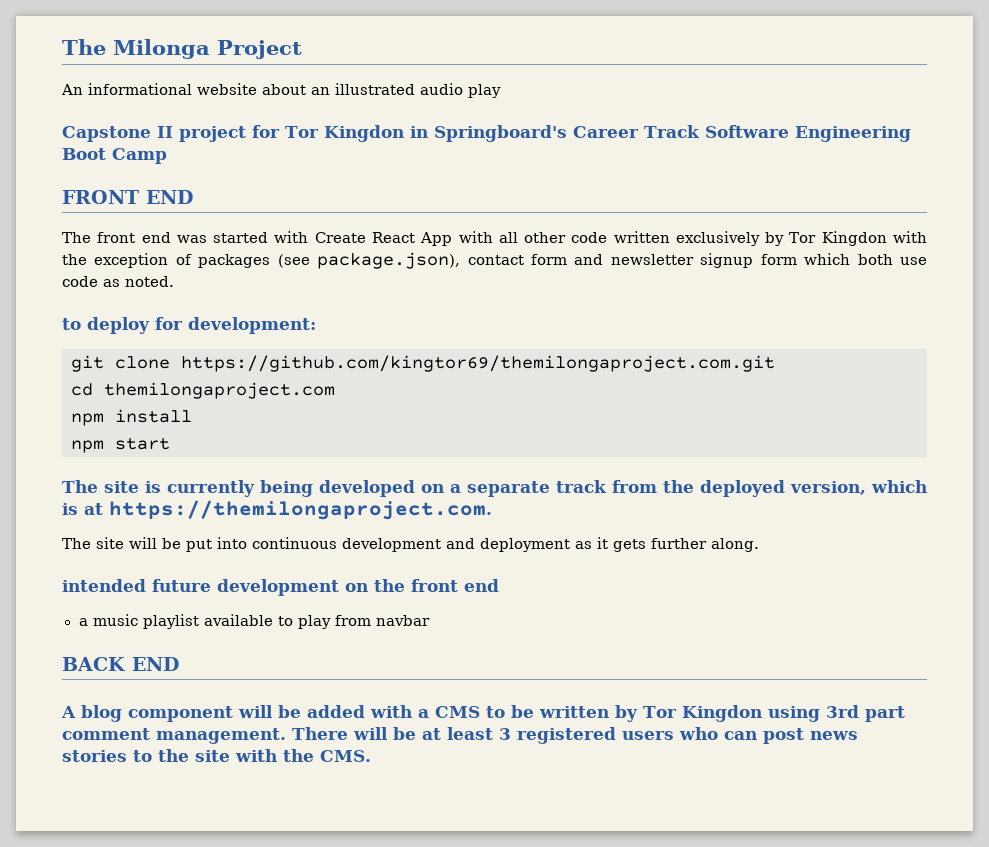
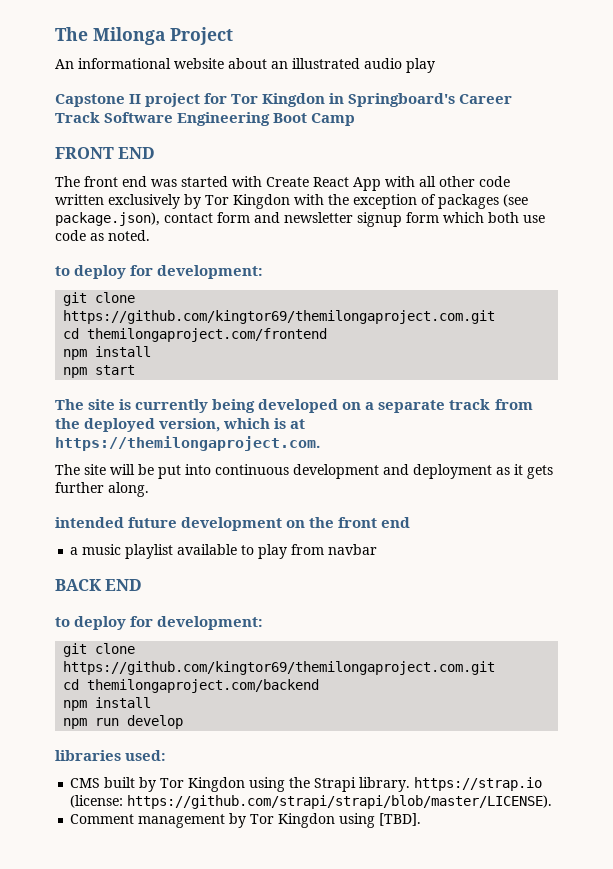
- cd themilongaproject.com
+ cd themilongaproject.com/frontend
  BACK END
- A blog component will be added with a CMS to be written by Tor Kingdon using 3rd part comment management. There will be at least 3 registered users who can post news stories to the site with the CMS.
+ to deploy for development:
+ git clone https://github.com/kingtor69/themilongaproject.com.git
+ cd themilongaproject.com/backend
+ npm install
+ npm run develop
+ libraries used:
+ CMS built by Tor Kingdon using the Strapi library. https://strap.io (license: https://github.com/strapi/strapi/blob/master/LICENSE).
+ Comment management by Tor Kingdon using [TBD].

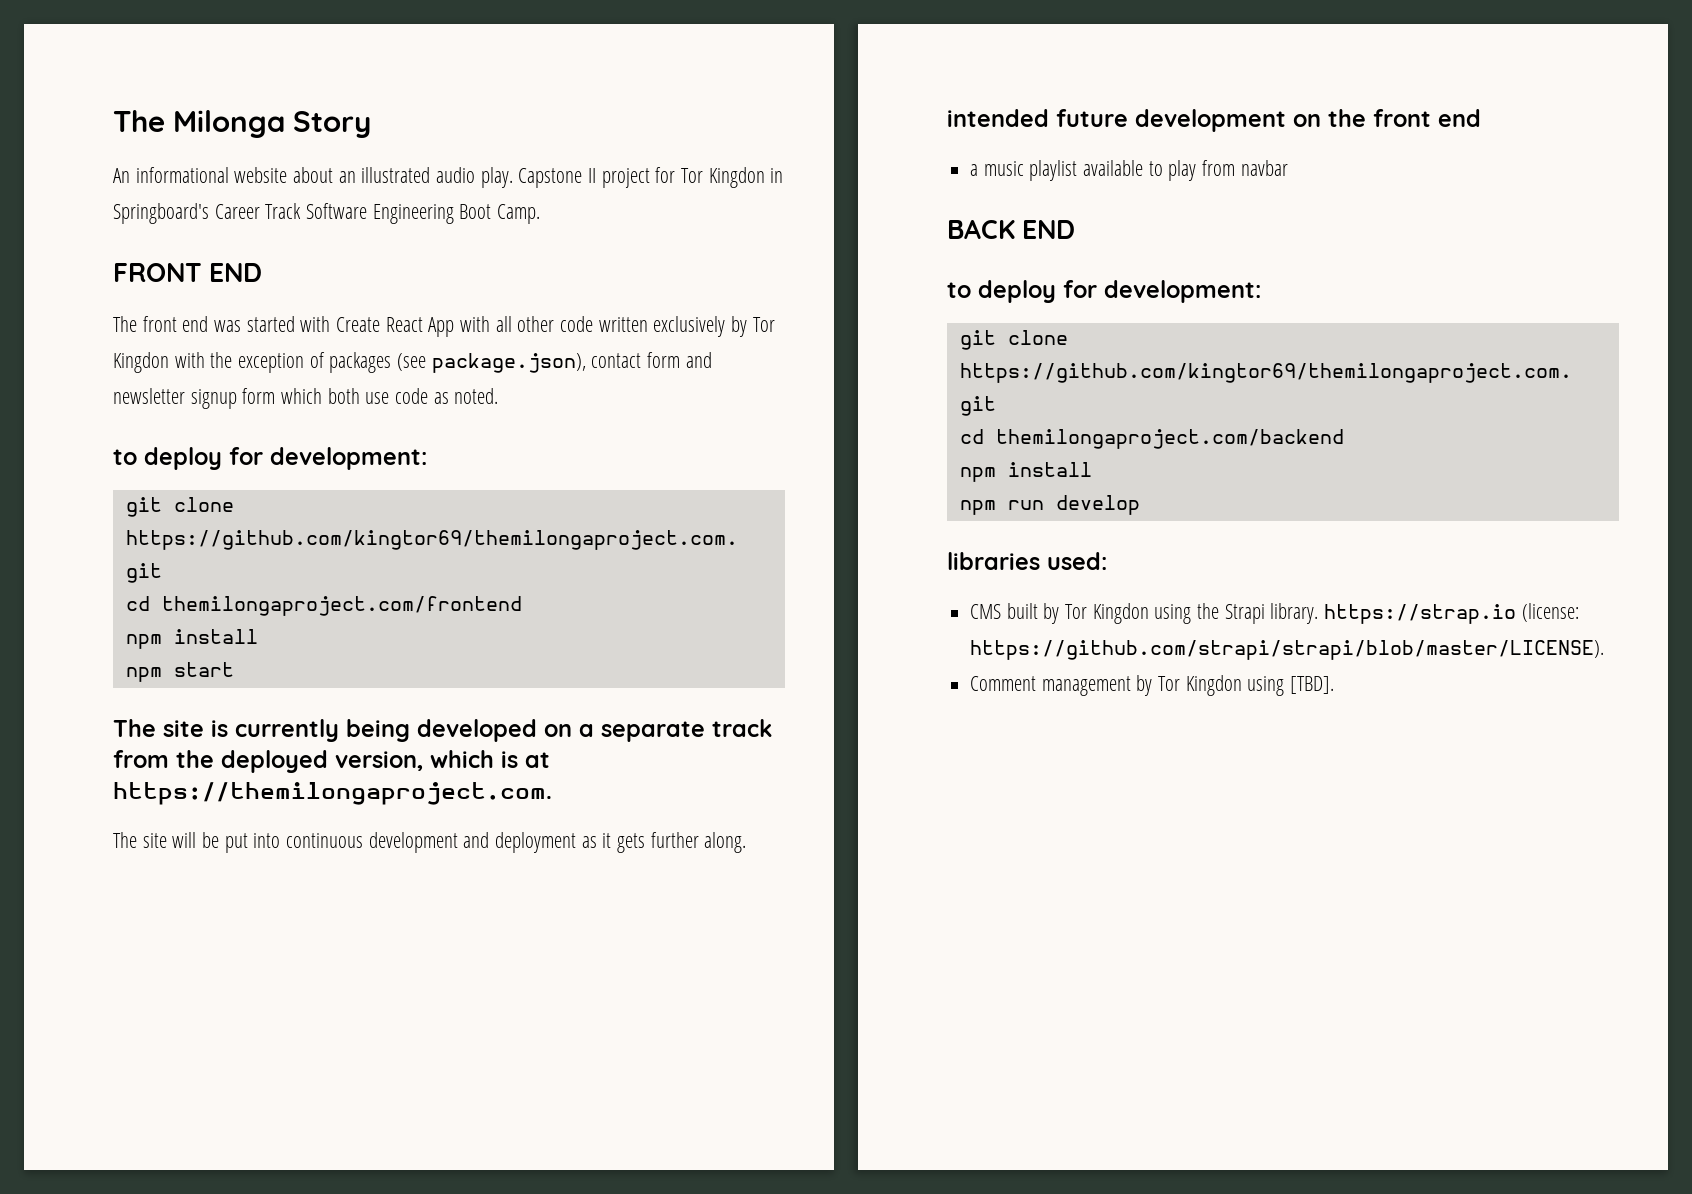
- The Milonga Project
+ The Milonga Story
- An informational website about an illustrated audio play
- Capstone II project for Tor Kingdon in Springboard's Career Track Software Engineering Boot Camp
+ An informational website about an illustrated audio play. Capstone II project for Tor Kingdon in Springboard's Career Track Software Engineering Boot Camp.

